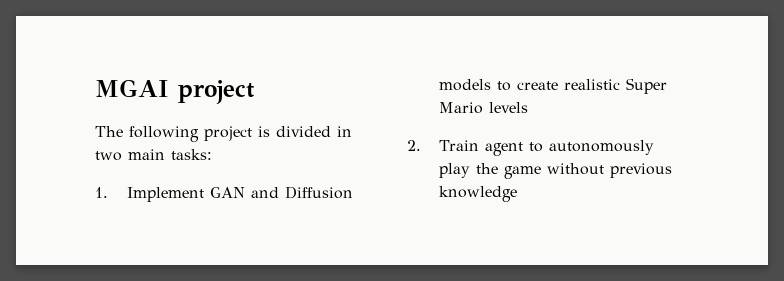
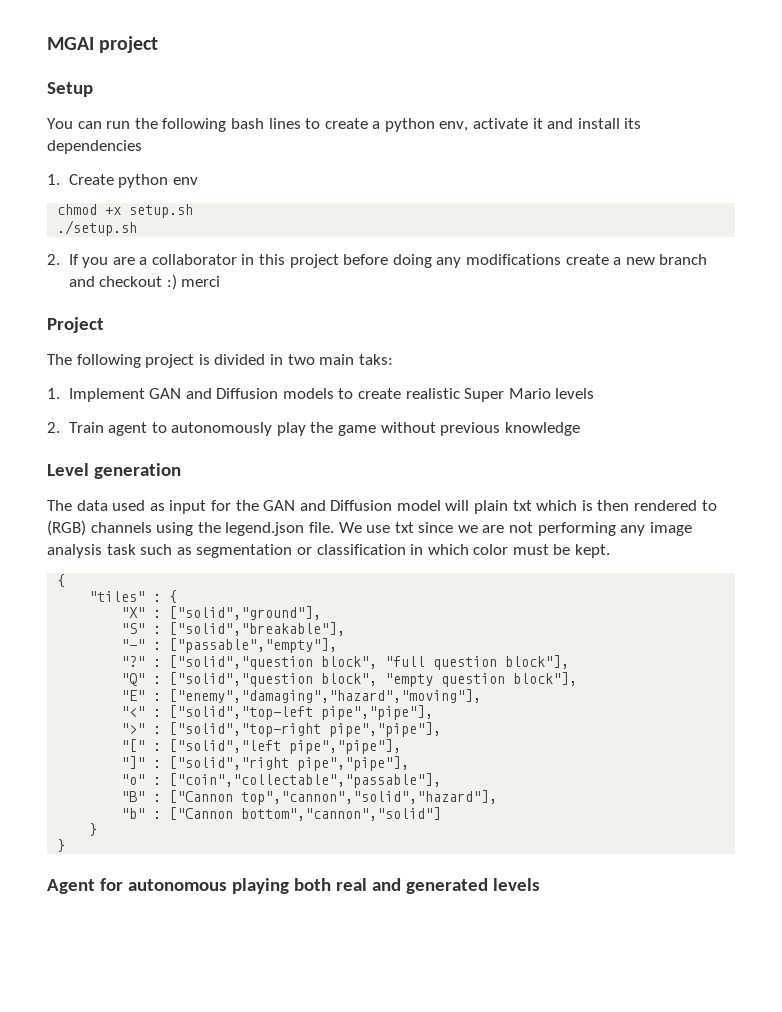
+ Setup
+ You can run the following bash lines to create a python env, activate it and install its dependencies
+ 1. Create python env
+ chmod +x setup.sh
+ ./setup.sh
+ 2. If you are a collaborator in this project before doing any modifications create a new branch and checkout :) merci
+ Project
- The following project is divided in two main tasks:
+ The following project is divided in two main taks:
+ Level generation
+ The data used as input for the GAN and Diffusion model will plain txt which is then rendered to (RGB) channels using the legend.json file. We use txt since we are not performing any image analysis task such as segmentation or classification in which color must be kept.
+ {
+ "tiles" : {
+ "X" : ["solid","ground"],
+ "S" : ["solid","breakable"],
+ "-" : ["passable","empty"],
+ "?" : ["solid","question block", "full question block"],
+ "Q" : ["solid","question block", "empty question block"],
+ "E" : ["enemy","damaging","hazard","moving"],
+ "<" : ["solid","top-left pipe","pipe"],
+ ">" : ["solid","top-right pipe","pipe"],
+ "[" : ["solid","left pipe","pipe"],
+ "]" : ["solid","right pipe","pipe"],
+ "o" : ["coin","collectable","passable"],
+ "B" : ["Cannon top","cannon","solid","hazard"],
+ "b" : ["Cannon bottom","cannon","solid"]
+ }
+ }
+ Agent for autonomous playing both real and generated levels

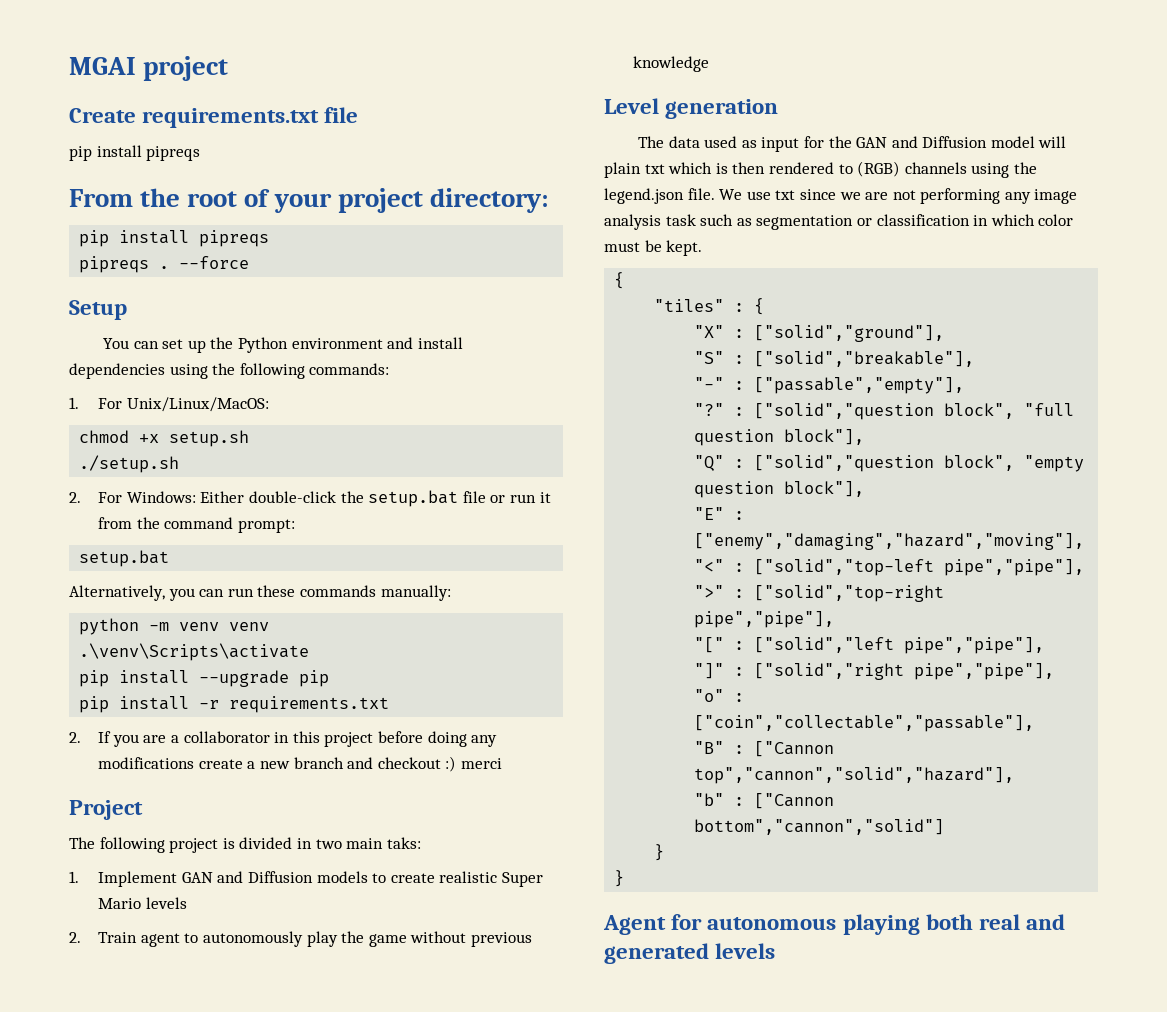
+ Create requirements.txt file
+ pip install pipreqs
+ From the root of your project directory:
+ pip install pipreqs
+ pipreqs . --force
  Setup
- You can run the following bash lines to create a python env, activate it and install its dependencies
- 1. Create python env
+ You can set up the Python environment and install dependencies using the following commands:
+ 1. For Unix/Linux/MacOS:
  chmod +x setup.sh
  ./setup.sh
+ 2. For Windows: Either double-click the setup.bat file or run it from the command prompt:
+ setup.bat
+ Alternatively, you can run these commands manually:
+ python -m venv venv
+ .\venv\Scripts\activate
+ pip install --upgrade pip
+ pip install -r requirements.txt

